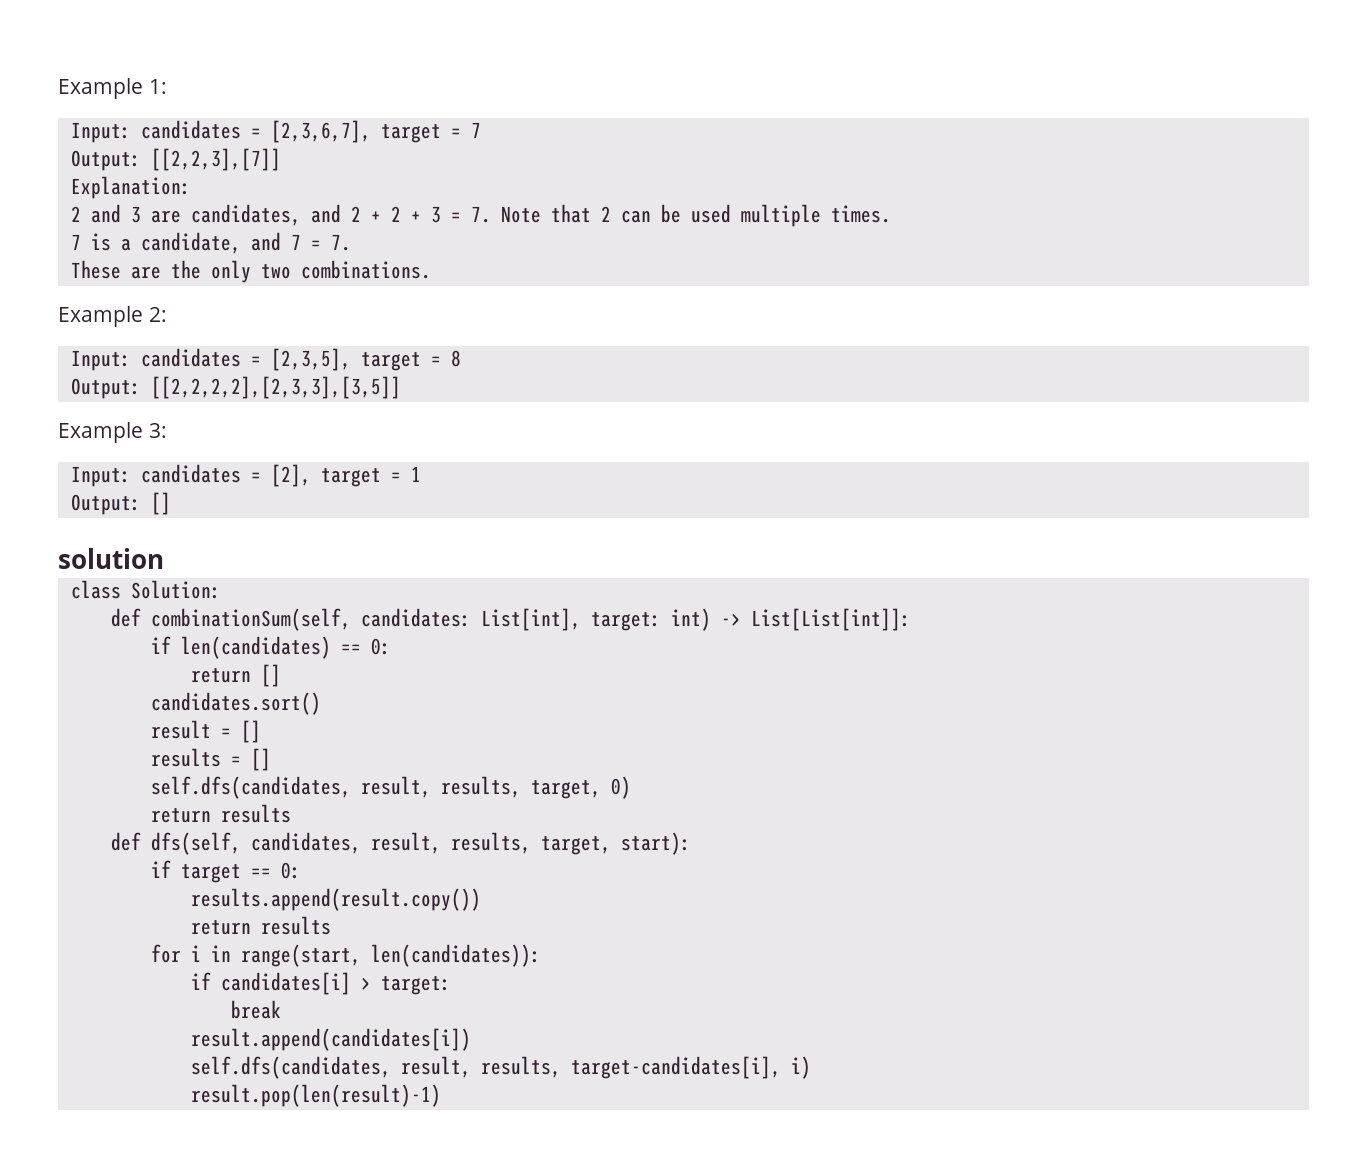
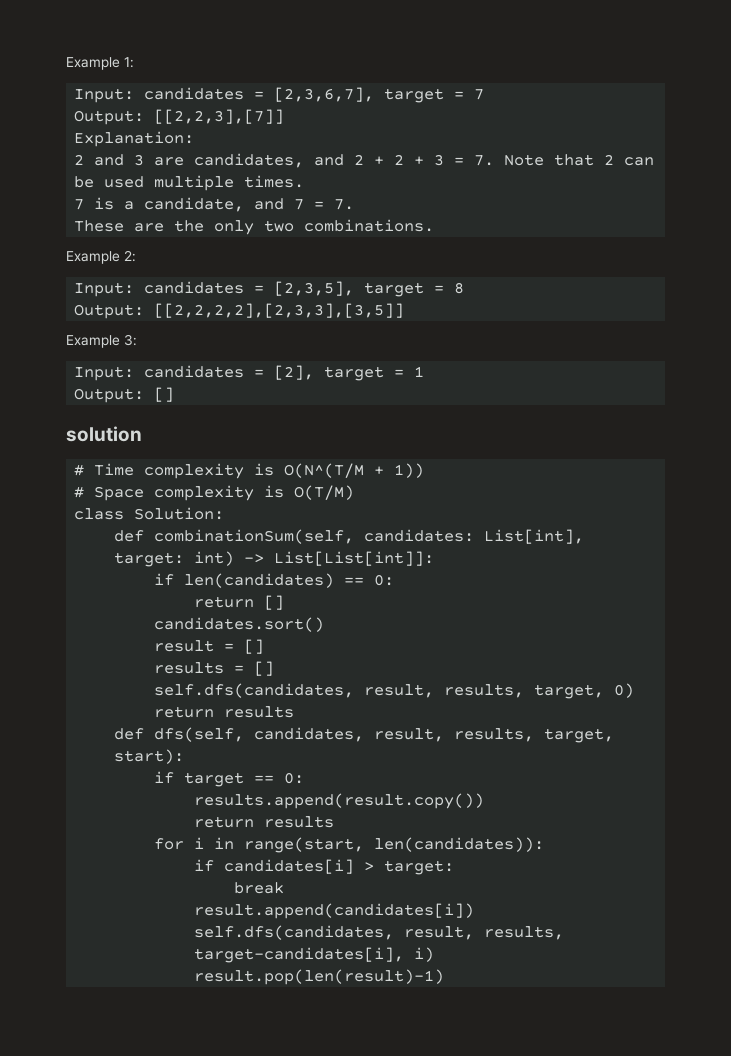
+ # Time complexity is O(N^(T/M + 1))
+ # Space complexity is O(T/M)

